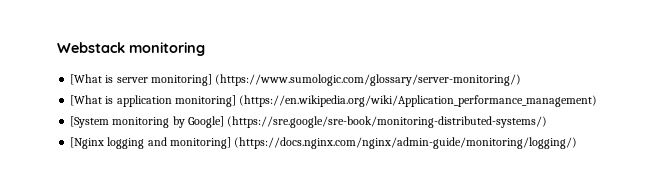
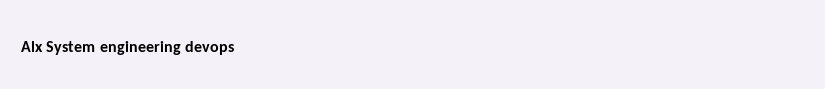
- Webstack monitoring
- [What is server monitoring] (https://www.sumologic.com/glossary/server-monitoring/)
- [What is application monitoring] (https://en.wikipedia.org/wiki/Application_performance_management)
- [System monitoring by Google] (https://sre.google/sre-book/monitoring-distributed-systems/)
- [Nginx logging and monitoring] (https://docs.nginx.com/nginx/admin-guide/monitoring/logging/)
+ Alx System engineering devops

